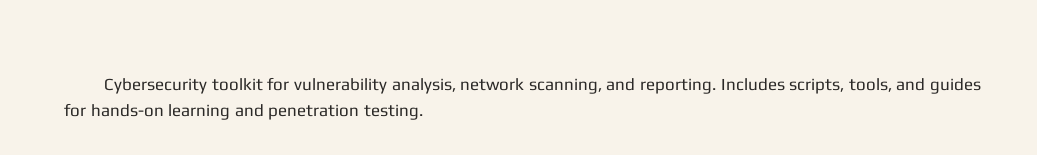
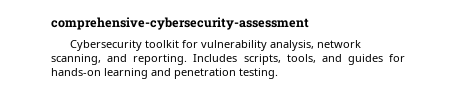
+ comprehensive-cybersecurity-assessment

